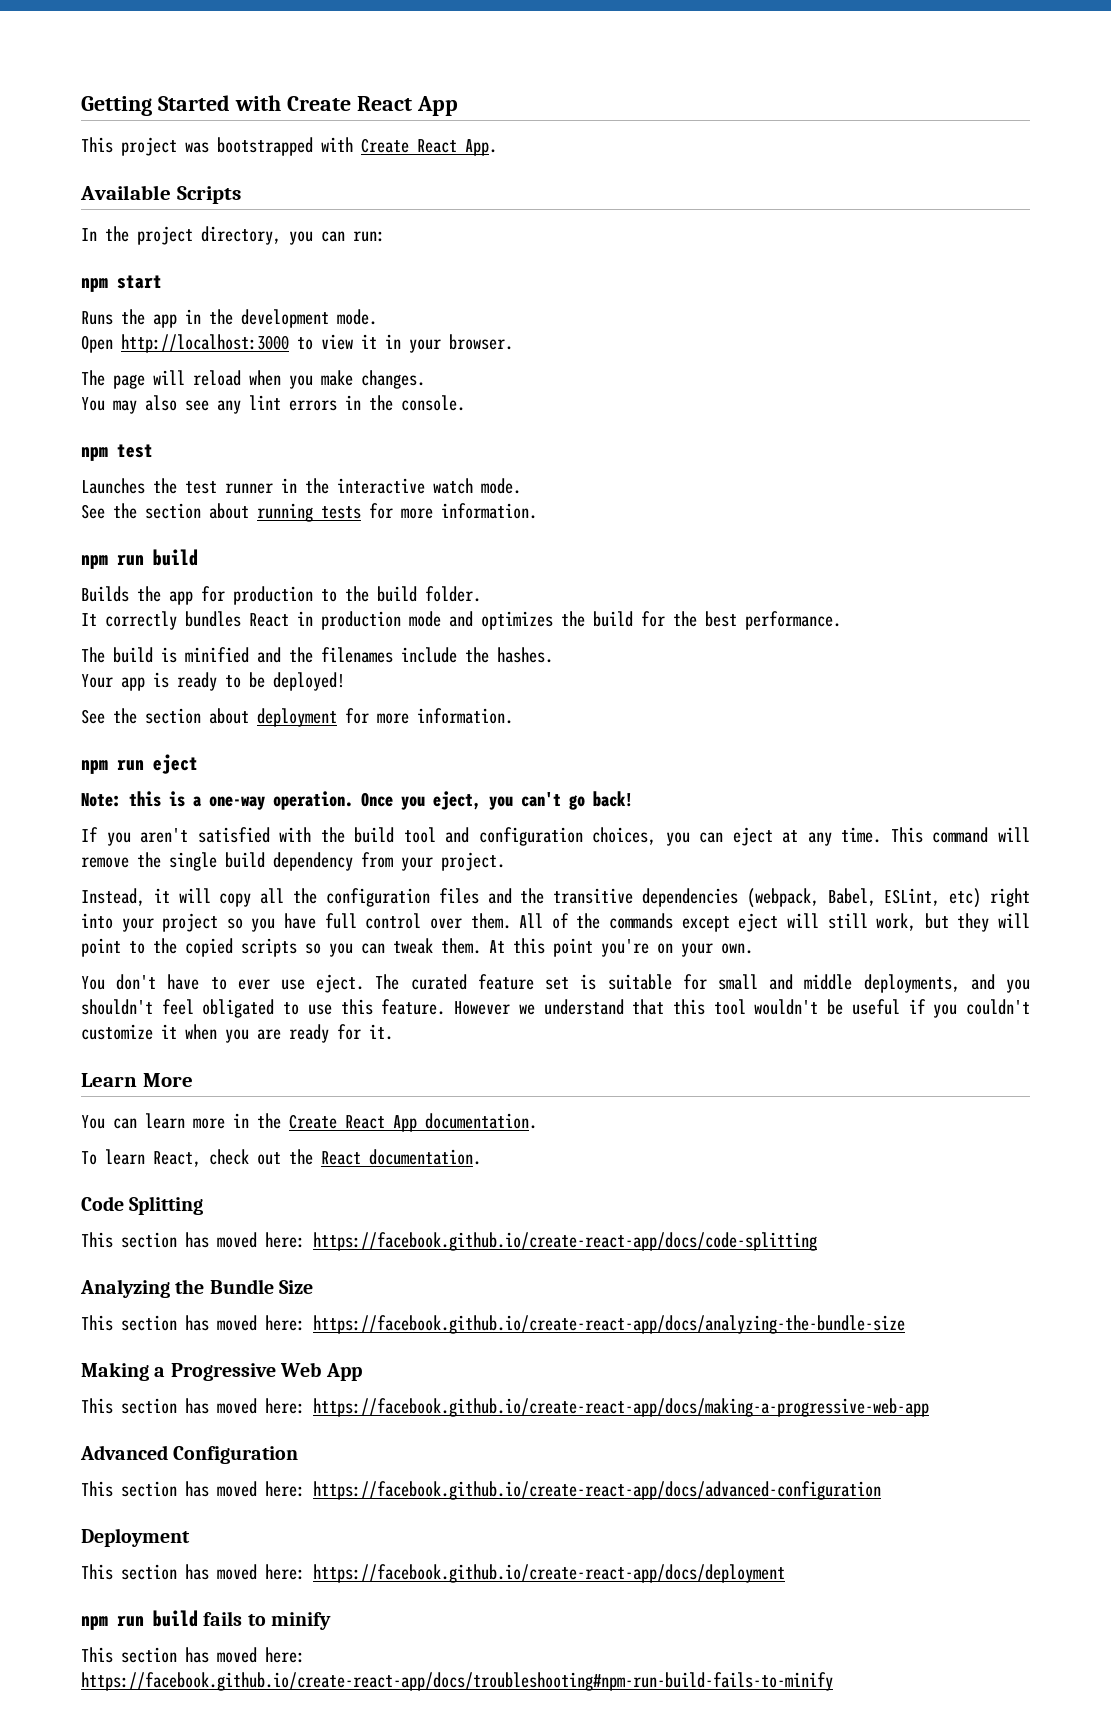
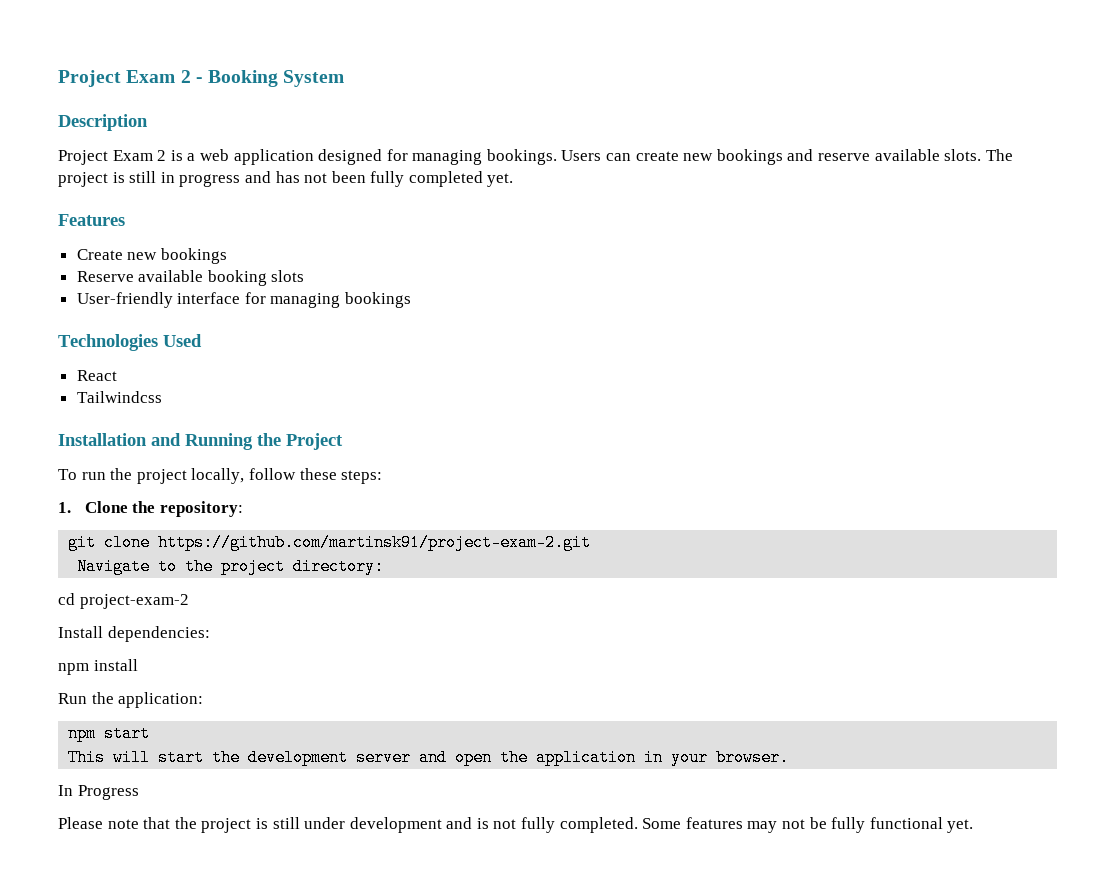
- Getting Started with Create React App
- This project was bootstrapped with Create React App.
- Available Scripts
- In the project directory, you can run:
+ Project Exam 2 - Booking System
+ Description
+ Project Exam 2 is a web application designed for managing bookings. Users can create new bookings and reserve available slots. The project is still in progress and has not been fully completed yet.
+ Features
+ Create new bookings
+ Reserve available booking slots
+ User-friendly interface for managing bookings
+ Technologies Used
+ React
+ Tailwindcss
+ Installation and Running the Project
+ To run the project locally, follow these steps:
+ 1. Clone the repository:
+ git clone https://github.com/martinsk91/project-exam-2.git
+ Navigate to the project directory:
+ cd project-exam-2
+ Install dependencies:
+ npm install
+ Run the application:
  npm start
- Runs the app in the development mode.
- Open http://localhost:3000 to view it in your browser.
- The page will reload when you make changes.
- You may also see any lint errors in the console.
- npm test
- Launches the test runner in the interactive watch mode.
- See the section about running tests for more information.
- npm run build
- Builds the app for production to the build folder.
- It correctly bundles React in production mode and optimizes the build for the best performance.
- The build is minified and the filenames include the hashes.
- Your app is ready to be deployed!
- See the section about deployment for more information.
- npm run eject
- Note: this is a one-way operation. Once you eject, you can't go back!
- If you aren't satisfied with the build tool and configuration choices, you can eject at any time. This command will remove the single build dependency from your project.
- Instead, it will copy all the configuration files and the transitive dependencies (webpack, Babel, ESLint, etc) right into your project so you have full control over them. All of the commands except eject will still work, but they will point to the copied scripts so you can tweak them. At this point you're on your own.
- You don't have to ever use eject. The curated feature set is suitable for small and middle deployments, and you shouldn't feel obligated to use this feature. However we understand that this tool wouldn't be useful if you couldn't customize it when you are ready for it.
- Learn More
- You can learn more in the Create React App documentation.
- To learn React, check out the React documentation.
- Code Splitting
- This section has moved here: https://facebook.github.io/create-react-app/docs/code-splitting
- Analyzing the Bundle Size
- This section has moved here: https://facebook.github.io/create-react-app/docs/analyzing-the-bundle-size
- Making a Progressive Web App
- This section has moved here: https://facebook.github.io/create-react-app/docs/making-a-progressive-web-app
- Advanced Configuration
- This section has moved here: https://facebook.github.io/create-react-app/docs/advanced-configuration
- Deployment
- This section has moved here: https://facebook.github.io/create-react-app/docs/deployment
- npm run build fails to minify
- This section has moved here: https://facebook.github.io/create-react-app/docs/troubleshooting#npm-run-build-fails-to-minify
+ This will start the development server and open the application in your browser.
+ In Progress
+ Please note that the project is still under development and is not fully completed. Some features may not be fully functional yet.

